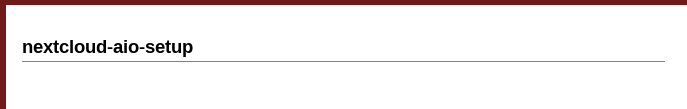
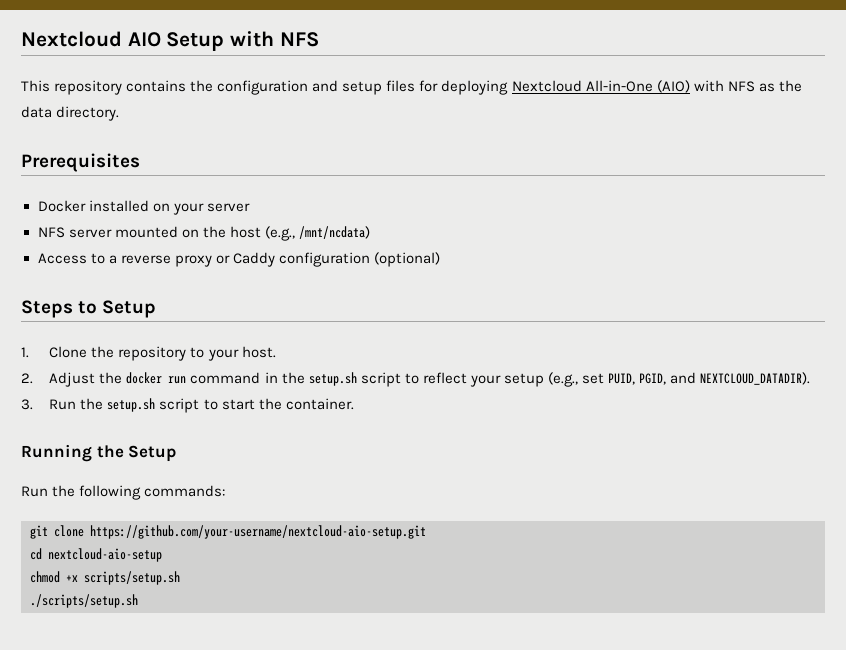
- nextcloud-aio-setup
+ Nextcloud AIO Setup with NFS
+ This repository contains the configuration and setup files for deploying Nextcloud All-in-One (AIO) with NFS as the data directory.
+ Prerequisites
+ Docker installed on your server
+ NFS server mounted on the host (e.g., /mnt/ncdata)
+ Access to a reverse proxy or Caddy configuration (optional)
+ Steps to Setup
+ 1. Clone the repository to your host.
+ 2. Adjust the docker run command in the setup.sh script to reflect your setup (e.g., set PUID, PGID, and NEXTCLOUD_DATADIR).
+ 3. Run the setup.sh script to start the container.
+ Running the Setup
+ Run the following commands:
+ git clone https://github.com/your-username/nextcloud-aio-setup.git
+ cd nextcloud-aio-setup
+ chmod +x scripts/setup.sh
+ ./scripts/setup.sh

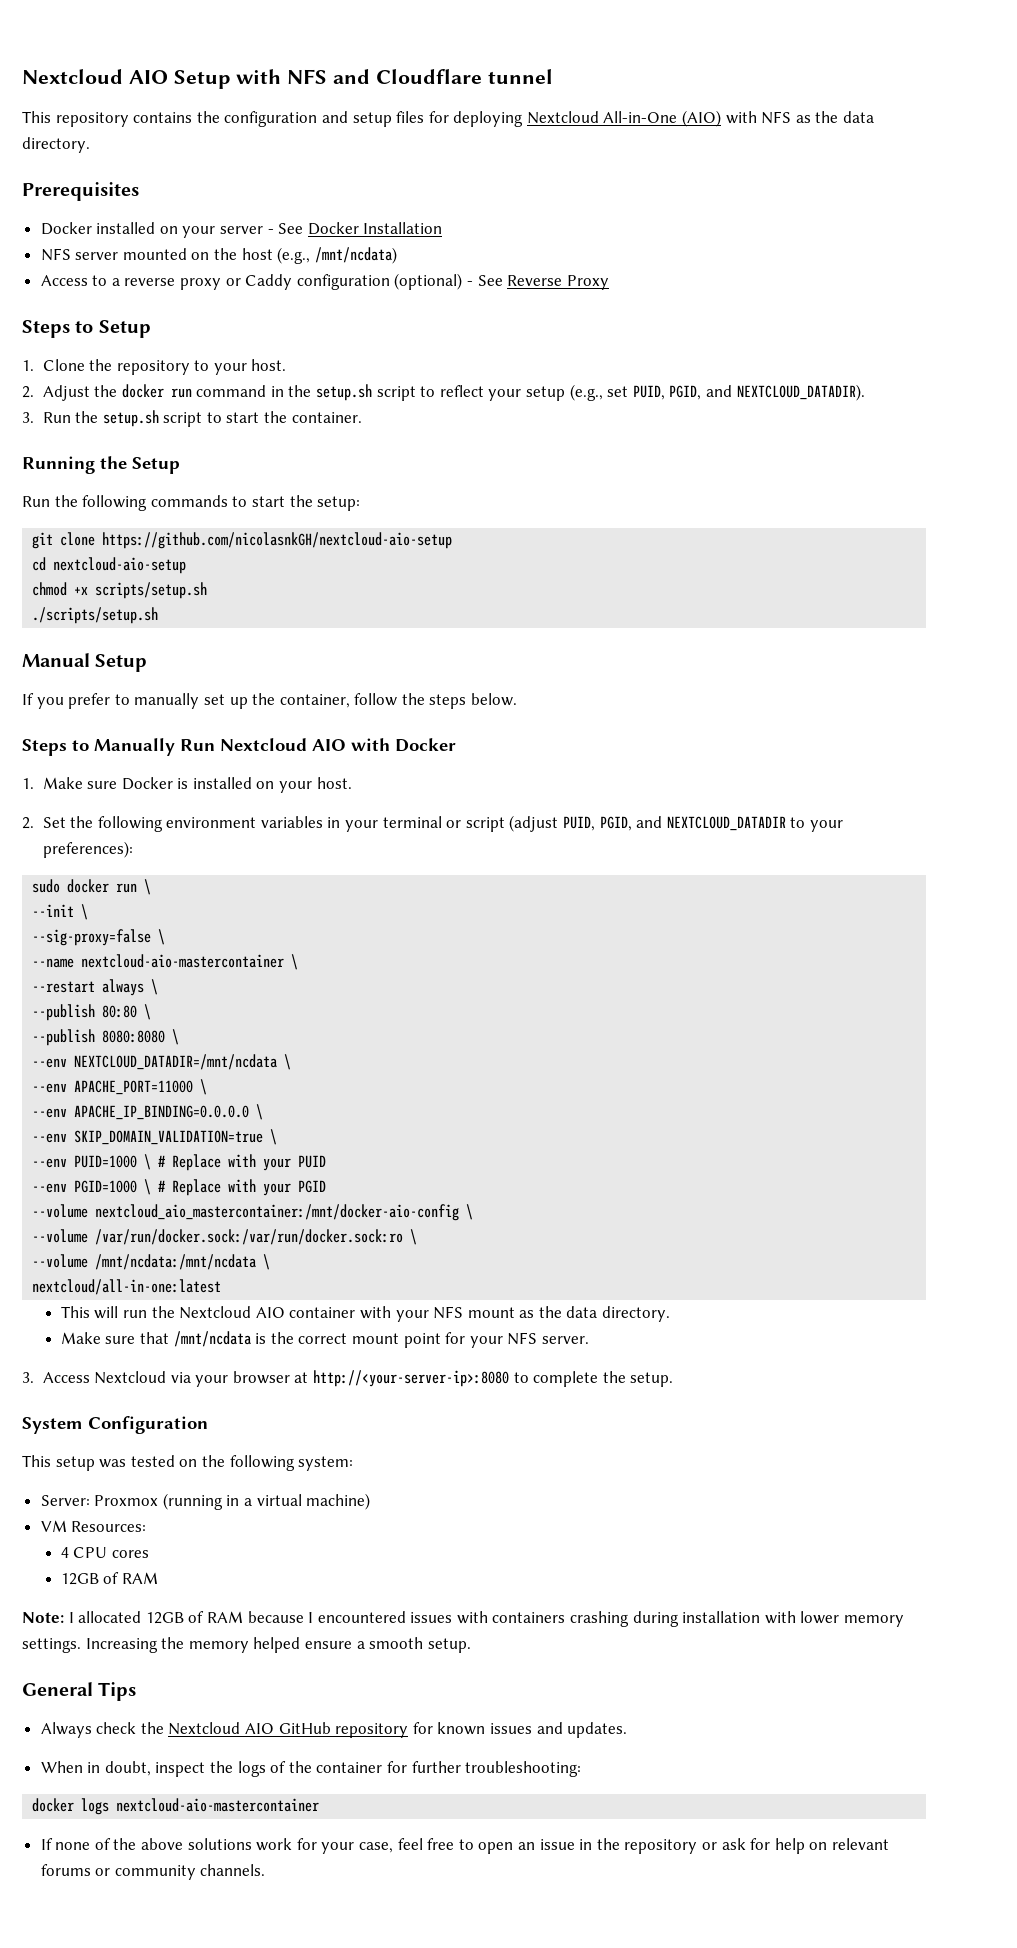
- Nextcloud AIO Setup with NFS
+ Nextcloud AIO Setup with NFS and Cloudflare tunnel
- Docker installed on your server
+ Docker installed on your server - See Docker Installation
- Access to a reverse proxy or Caddy configuration (optional)
+ Access to a reverse proxy or Caddy configuration (optional) - See Reverse Proxy
- Run the following commands:
+ Run the following commands to start the setup:
- git clone https://github.com/your-username/nextcloud-aio-setup.git
+ git clone https://github.com/nicolasnkGH/nextcloud-aio-setup
+ Manual Setup
+ If you prefer to manually set up the container, follow the steps below.
+ Steps to Manually Run Nextcloud AIO with Docker
+ 1. Make sure Docker is installed on your host.
+ 2. Set the following environment variables in your terminal or script (adjust PUID, PGID, and NEXTCLOUD_DATADIR to your preferences):
+ sudo docker run \
+ --init \
+ --sig-proxy=false \
+ --name nextcloud-aio-mastercontainer \
+ --restart always \
+ --publish 80:80 \
+ --publish 8080:8080 \
+ --env NEXTCLOUD_DATADIR=/mnt/ncdata \
+ --env APACHE_PORT=11000 \
+ --env APACHE_IP_BINDING=0.0.0.0 \
+ --env SKIP_DOMAIN_VALIDATION=true \
+ --env PUID=1000 \ # Replace with your PUID
+ --env PGID=1000 \ # Replace with your PGID
+ --volume nextcloud_aio_mastercontainer:/mnt/docker-aio-config \
+ --volume /var/run/docker.sock:/var/run/docker.sock:ro \
+ --volume /mnt/ncdata:/mnt/ncdata \
+ nextcloud/all-in-one:latest
+ This will run the Nextcloud AIO container with your NFS mount as the data directory.
+ Make sure that /mnt/ncdata is the correct mount point for your NFS server.
+ 3. Access Nextcloud via your browser at http://<your-server-ip>:8080 to complete the setup.
+ System Configuration
+ This setup was tested on the following system:
+ Server: Proxmox (running in a virtual machine)
+ VM Resources:
+ 4 CPU cores
+ 12GB of RAM
+ Note: I allocated 12GB of RAM because I encountered issues with containers crashing during installation with lower memory settings. Increasing the memory helped ensure a smooth setup.
+ General Tips
+ Always check the Nextcloud AIO GitHub repository for known issues and updates.
+ When in doubt, inspect the logs of the container for further troubleshooting:
+ docker logs nextcloud-aio-mastercontainer
+ If none of the above solutions work for your case, feel free to open an issue in the repository or ask for help on relevant forums or community channels.

